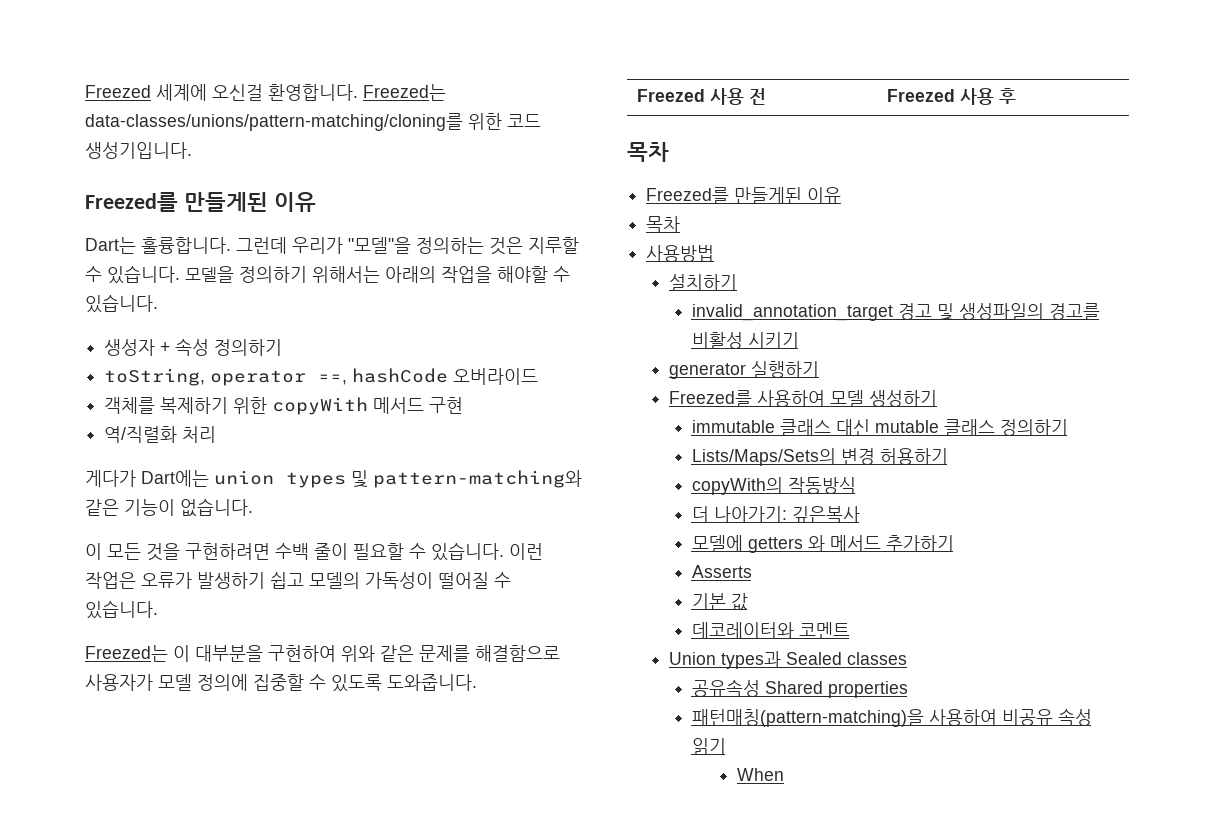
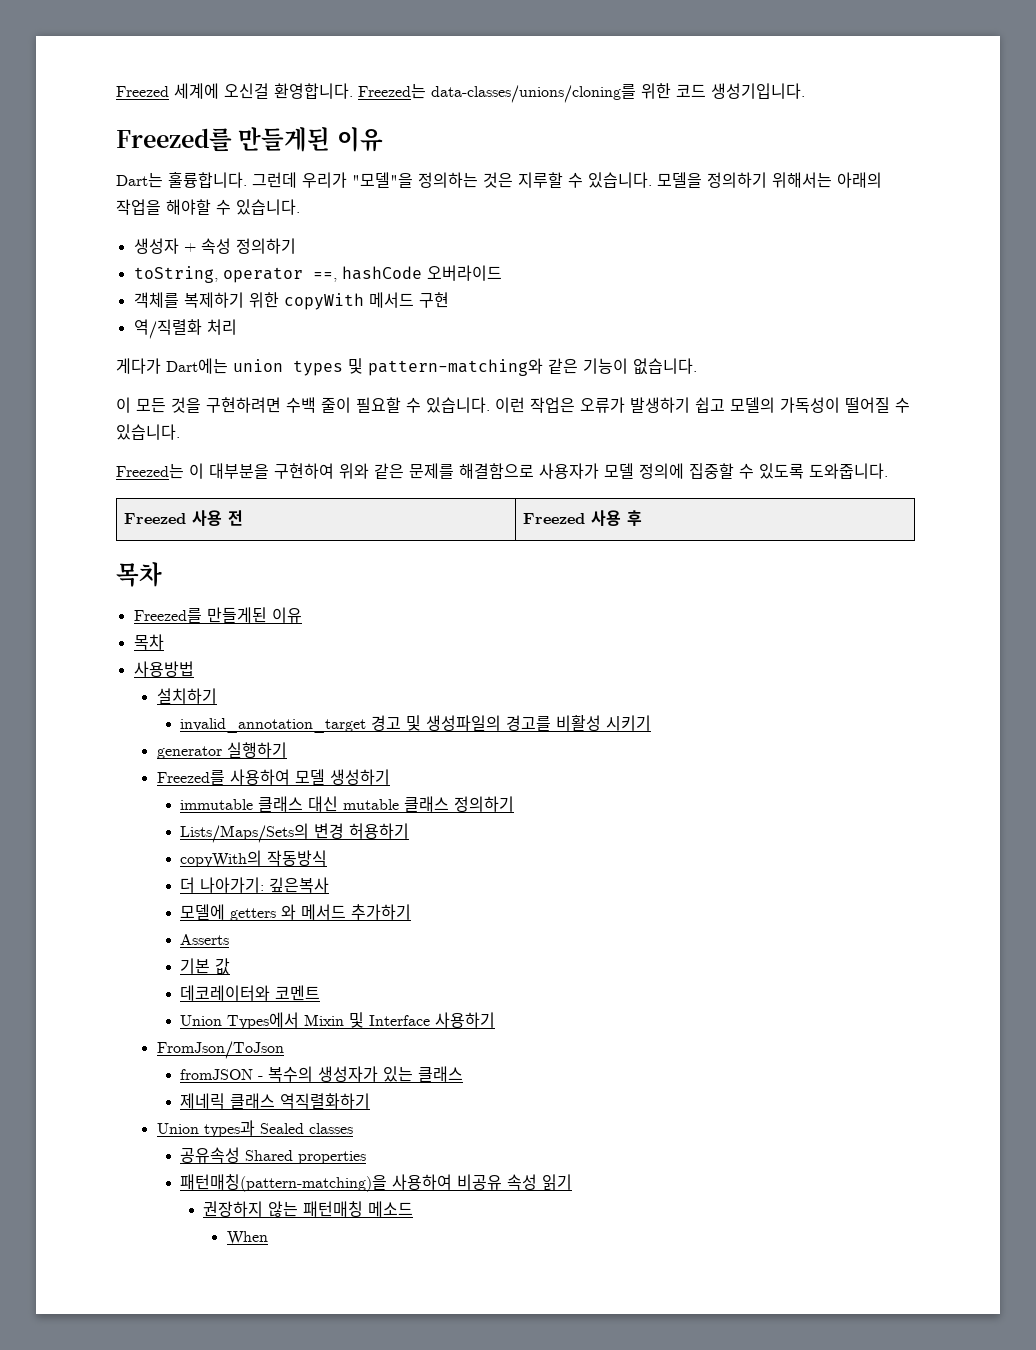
- Freezed는 data-classes/unions/pattern-matching/cloning를 위한 코드 생성기입니다.
+ Freezed는 data-classes/unions/cloning를 위한 코드 생성기입니다.
+ Union Types에서 Mixin 및 Interface 사용하기
+ FromJson/ToJson
+ fromJSON - 복수의 생성자가 있는 클래스
+ 제네릭 클래스 역직렬화하기
+ 권장하지 않는 패턴매칭 메소드

